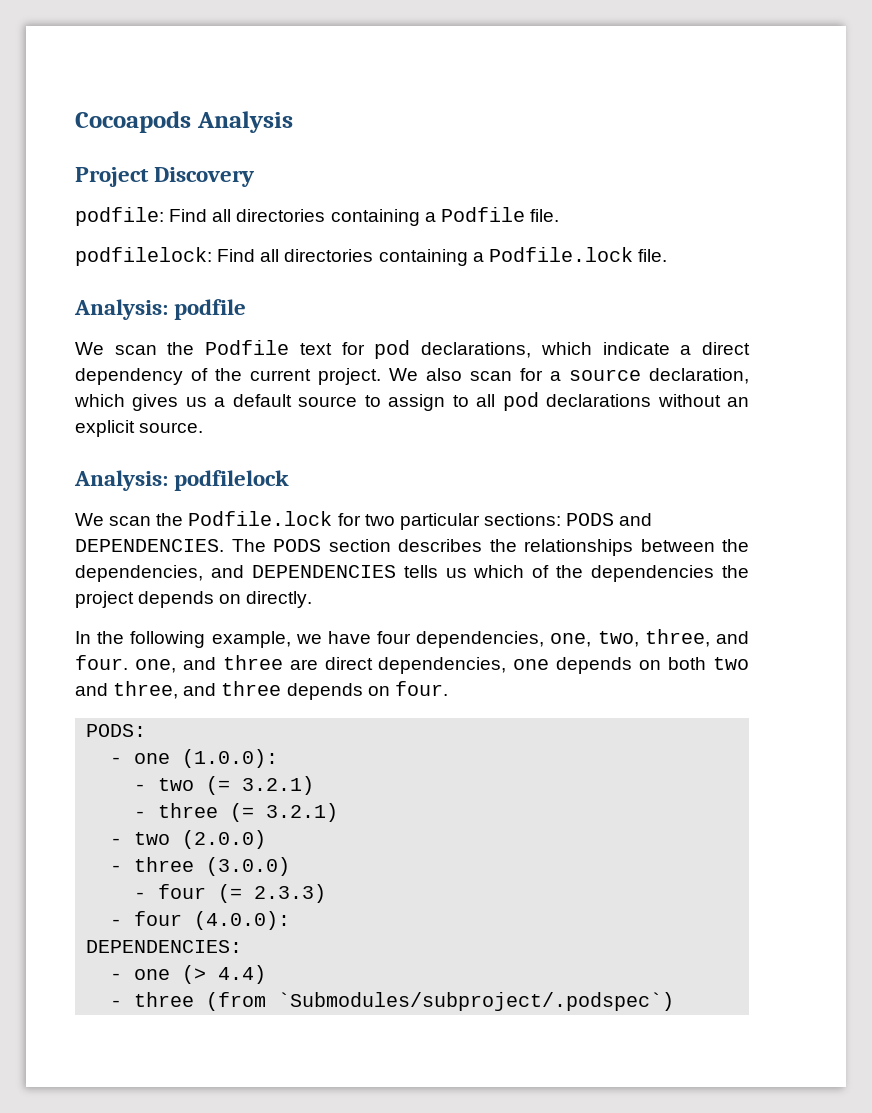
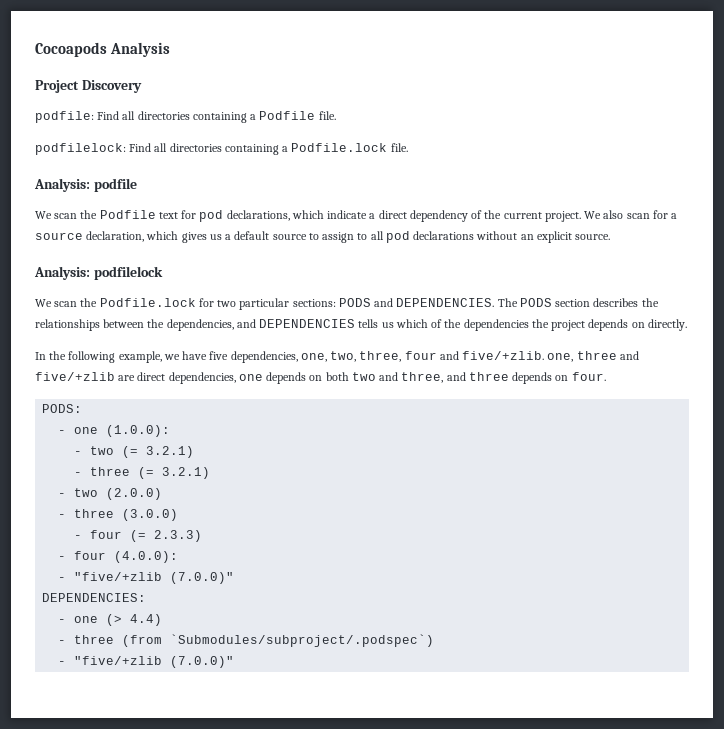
- In the following example, we have four dependencies, one, two, three, and four. one, and three are direct dependencies, one depends on both two and three, and three depends on four.
+ In the following example, we have five dependencies, one, two, three, four and five/+zlib. one, three and five/+zlib are direct dependencies, one depends on both two and three, and three depends on four.
  - four (4.0.0):
+ - "five/+zlib (7.0.0)"
  - three (from `Submodules/subproject/.podspec`)
+ - "five/+zlib (7.0.0)"

